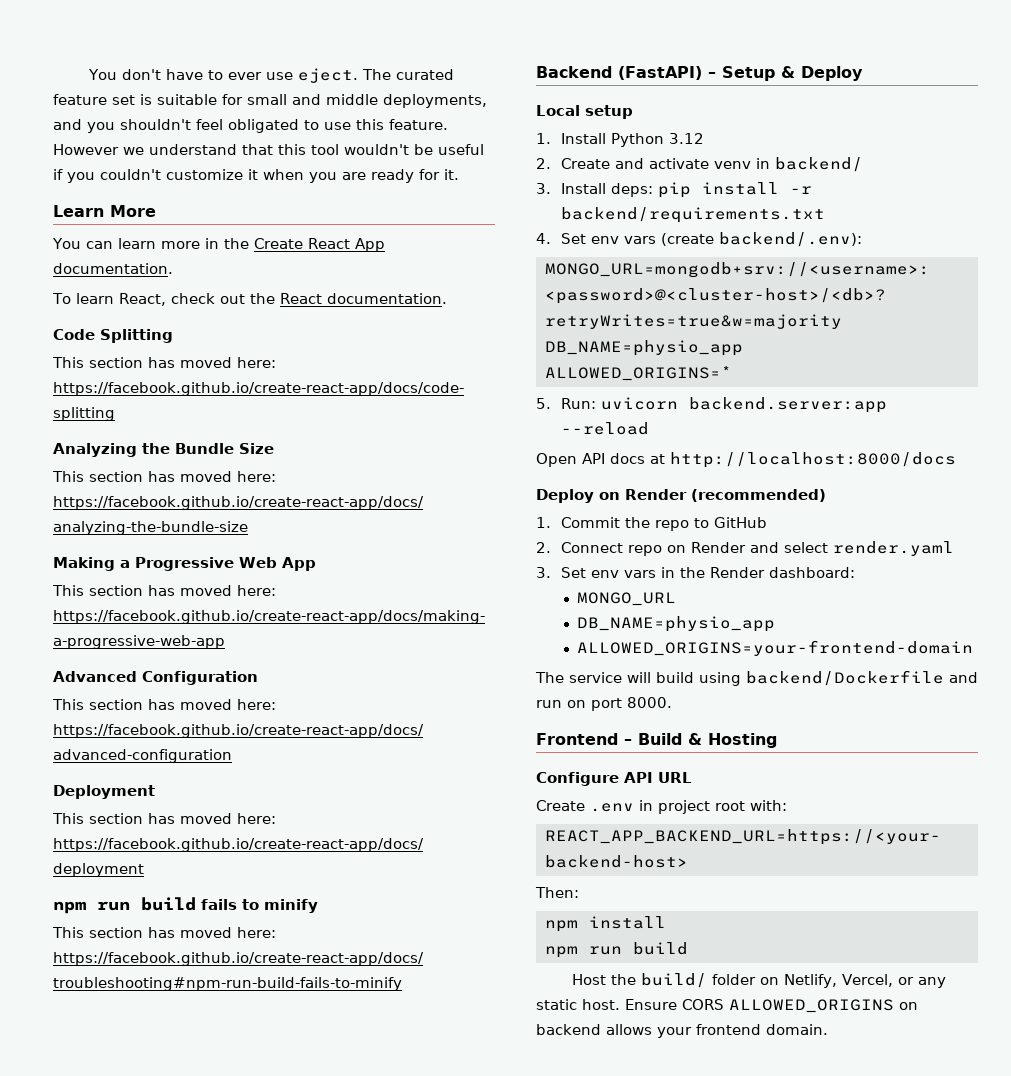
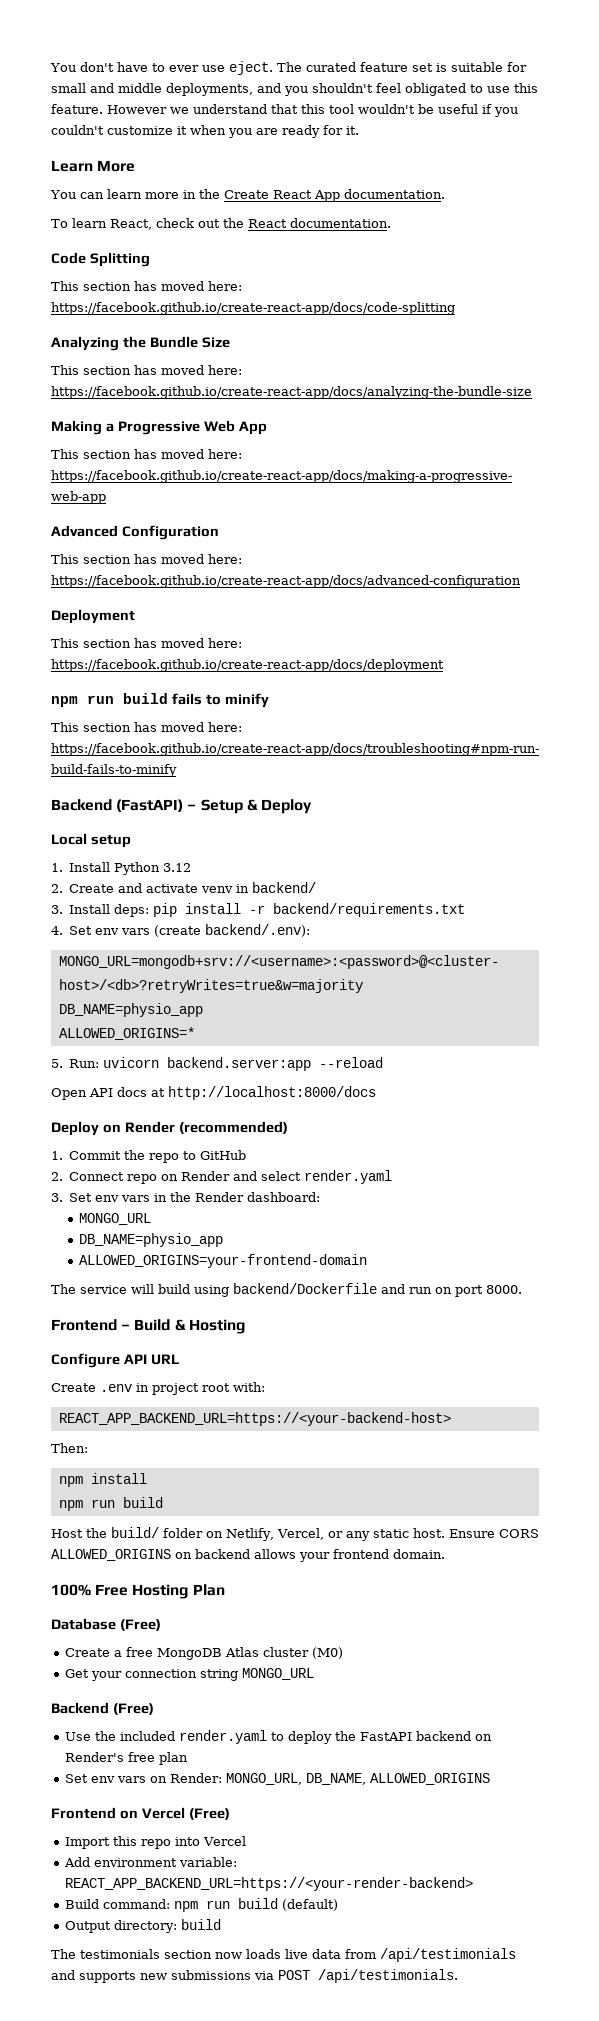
+ 100% Free Hosting Plan
+ Database (Free)
+ Create a free MongoDB Atlas cluster (M0)
+ Get your connection string MONGO_URL
+ Backend (Free)
+ Use the included render.yaml to deploy the FastAPI backend on Render's free plan
+ Set env vars on Render: MONGO_URL, DB_NAME, ALLOWED_ORIGINS
+ Frontend on Vercel (Free)
+ Import this repo into Vercel
+ Add environment variable: REACT_APP_BACKEND_URL=https://<your-render-backend>
+ Build command: npm run build (default)
+ Output directory: build
+ The testimonials section now loads live data from /api/testimonials and supports new submissions via POST /api/testimonials.

